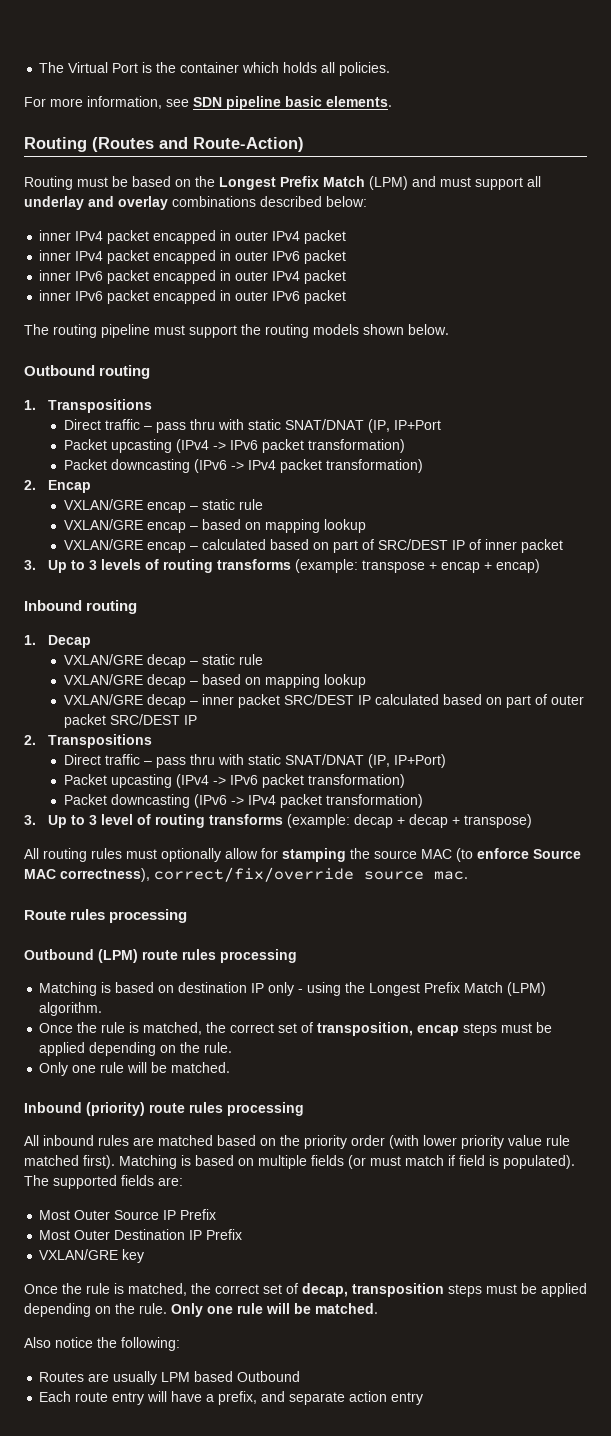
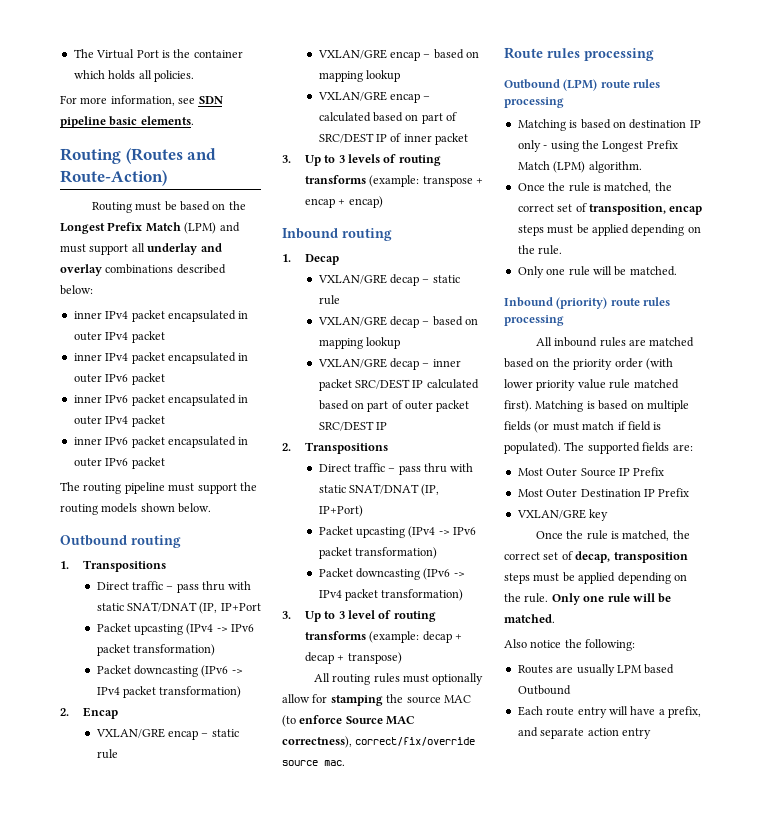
- inner IPv4 packet encapped in outer IPv4 packet
+ inner IPv4 packet encapsulated in outer IPv4 packet
- inner IPv4 packet encapped in outer IPv6 packet
+ inner IPv4 packet encapsulated in outer IPv6 packet
- inner IPv6 packet encapped in outer IPv4 packet
+ inner IPv6 packet encapsulated in outer IPv4 packet
- inner IPv6 packet encapped in outer IPv6 packet
+ inner IPv6 packet encapsulated in outer IPv6 packet

